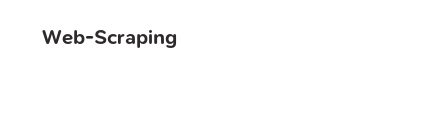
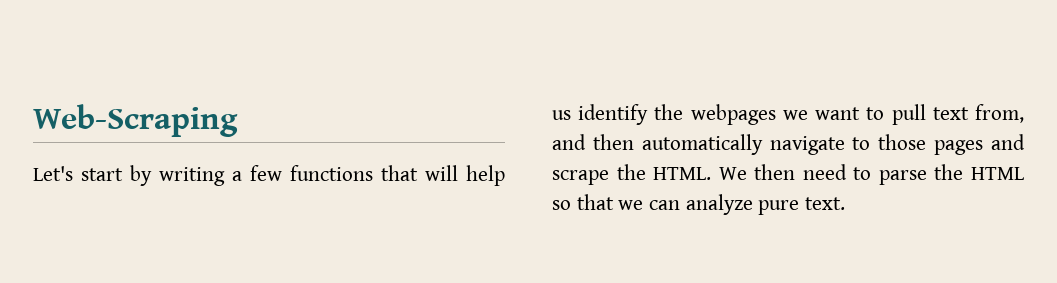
+ Let's start by writing a few functions that will help us identify the webpages we want to pull text from, and then automatically navigate to those pages and scrape the HTML. We then need to parse the HTML so that we can analyze pure text.

